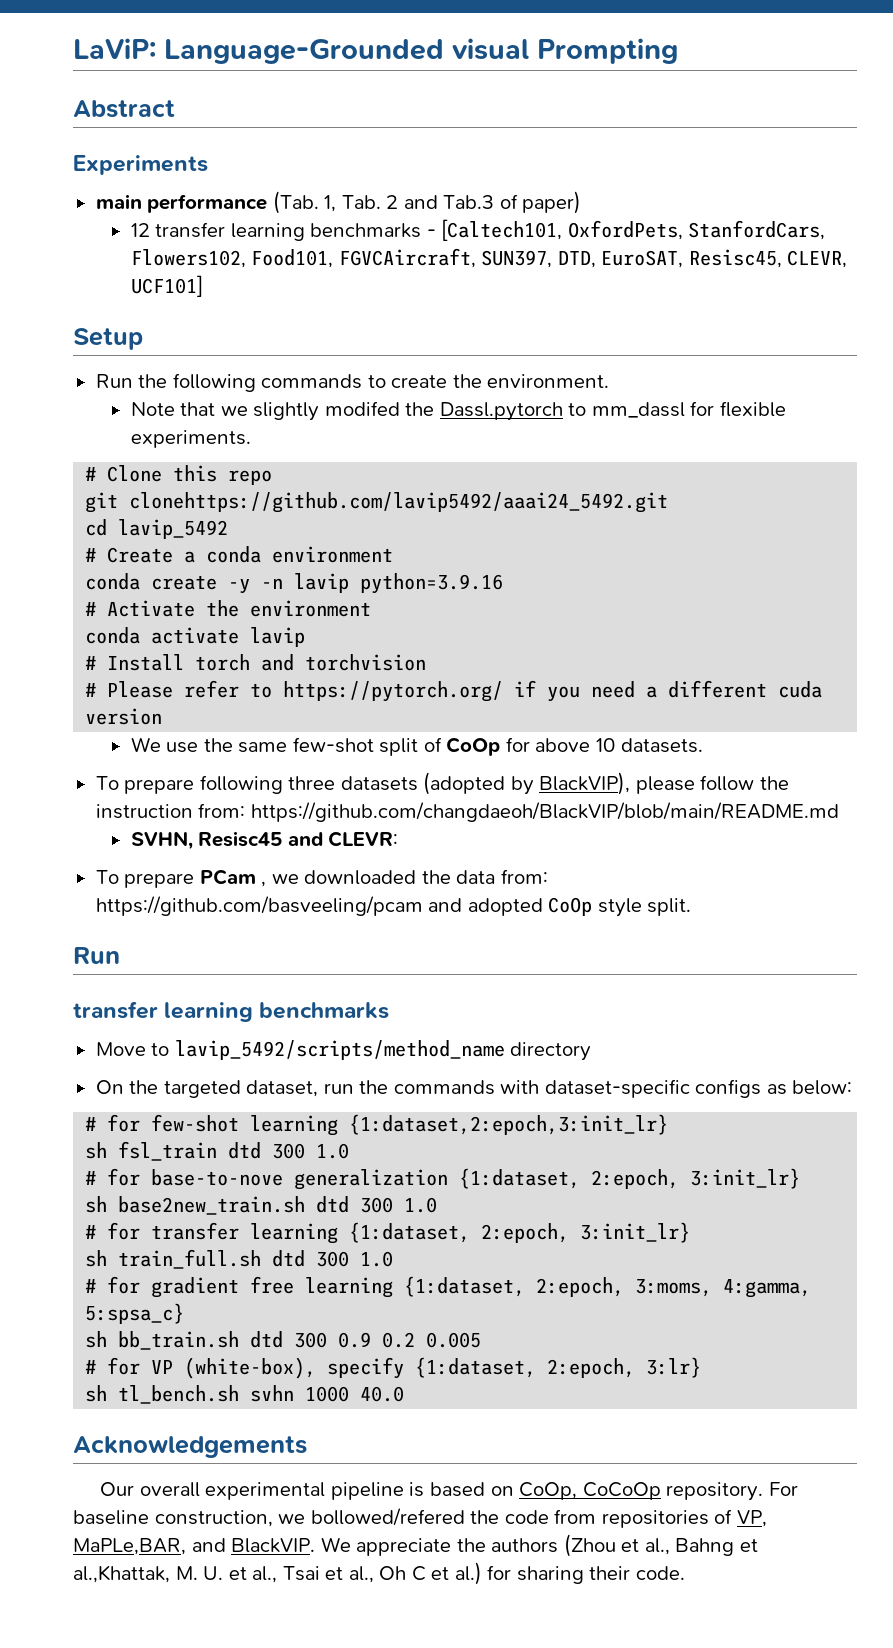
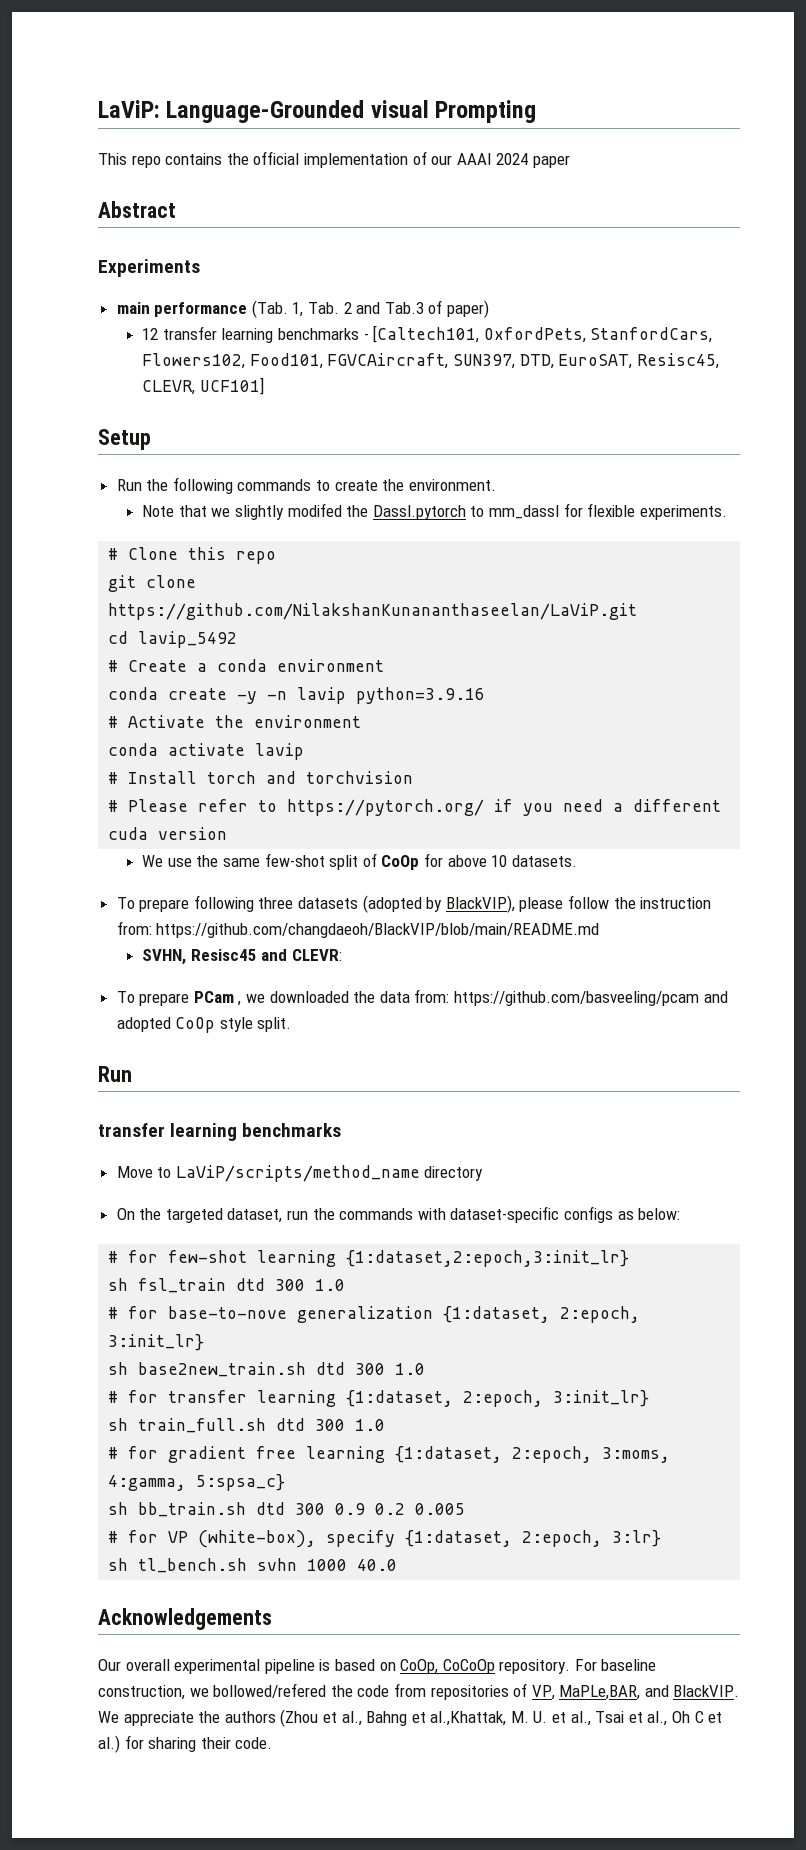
+ This repo contains the official implementation of our AAAI 2024 paper
- git clonehttps://github.com/lavip5492/aaai24_5492.git
+ git clone https://github.com/NilakshanKunananthaseelan/LaViP.git
- Move to lavip_5492/scripts/method_name directory
+ Move to LaViP/scripts/method_name directory

